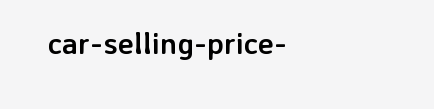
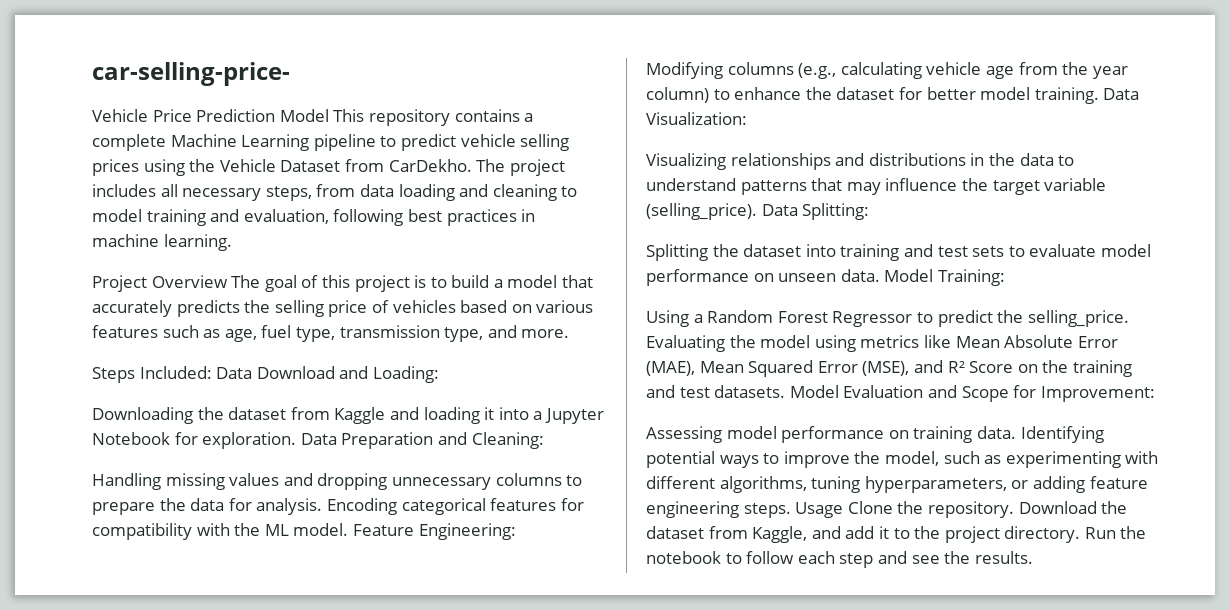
+ Vehicle Price Prediction Model This repository contains a complete Machine Learning pipeline to predict vehicle selling prices using the Vehicle Dataset from CarDekho. The project includes all necessary steps, from data loading and cleaning to model training and evaluation, following best practices in machine learning.
+ Project Overview The goal of this project is to build a model that accurately predicts the selling price of vehicles based on various features such as age, fuel type, transmission type, and more.
+ Steps Included: Data Download and Loading:
+ Downloading the dataset from Kaggle and loading it into a Jupyter Notebook for exploration. Data Preparation and Cleaning:
+ Handling missing values and dropping unnecessary columns to prepare the data for analysis. Encoding categorical features for compatibility with the ML model. Feature Engineering:
+ Modifying columns (e.g., calculating vehicle age from the year column) to enhance the dataset for better model training. Data Visualization:
+ Visualizing relationships and distributions in the data to understand patterns that may influence the target variable (selling_price). Data Splitting:
+ Splitting the dataset into training and test sets to evaluate model performance on unseen data. Model Training:
+ Using a Random Forest Regressor to predict the selling_price. Evaluating the model using metrics like Mean Absolute Error (MAE), Mean Squared Error (MSE), and R² Score on the training and test datasets. Model Evaluation and Scope for Improvement:
+ Assessing model performance on training data. Identifying potential ways to improve the model, such as experimenting with different algorithms, tuning hyperparameters, or adding feature engineering steps. Usage Clone the repository. Download the dataset from Kaggle, and add it to the project directory. Run the notebook to follow each step and see the results.

